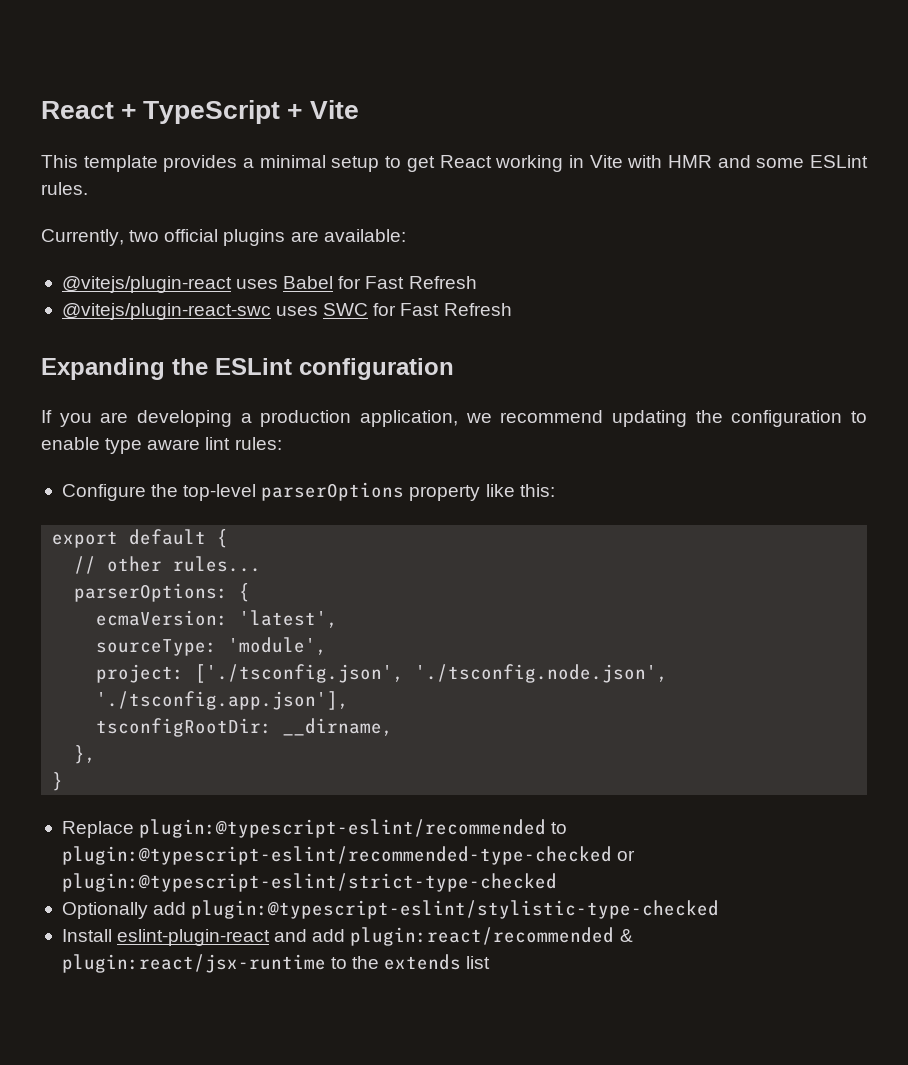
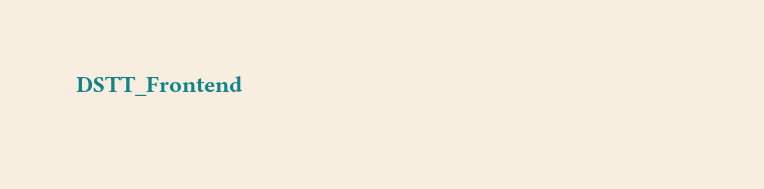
- React + TypeScript + Vite
- This template provides a minimal setup to get React working in Vite with HMR and some ESLint rules.
- Currently, two official plugins are available:
- @vitejs/plugin-react uses Babel for Fast Refresh
- @vitejs/plugin-react-swc uses SWC for Fast Refresh
- Expanding the ESLint configuration
- If you are developing a production application, we recommend updating the configuration to enable type aware lint rules:
- Configure the top-level parserOptions property like this:
- export default {
- // other rules...
- parserOptions: {
- ecmaVersion: 'latest',
- sourceType: 'module',
- project: ['./tsconfig.json', './tsconfig.node.json', './tsconfig.app.json'],
- tsconfigRootDir: __dirname,
- },
- }
- Replace plugin:@typescript-eslint/recommended to plugin:@typescript-eslint/recommended-type-checked or plugin:@typescript-eslint/strict-type-checked
- Optionally add plugin:@typescript-eslint/stylistic-type-checked
- Install eslint-plugin-react and add plugin:react/recommended & plugin:react/jsx-runtime to the extends list
+ DSTT_Frontend

